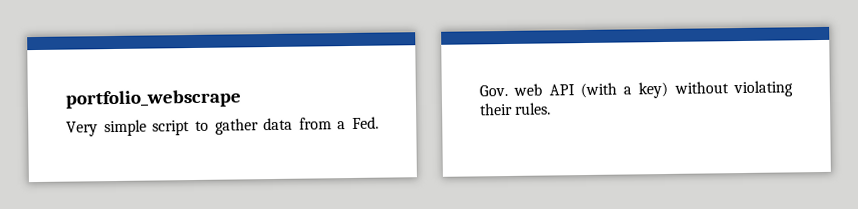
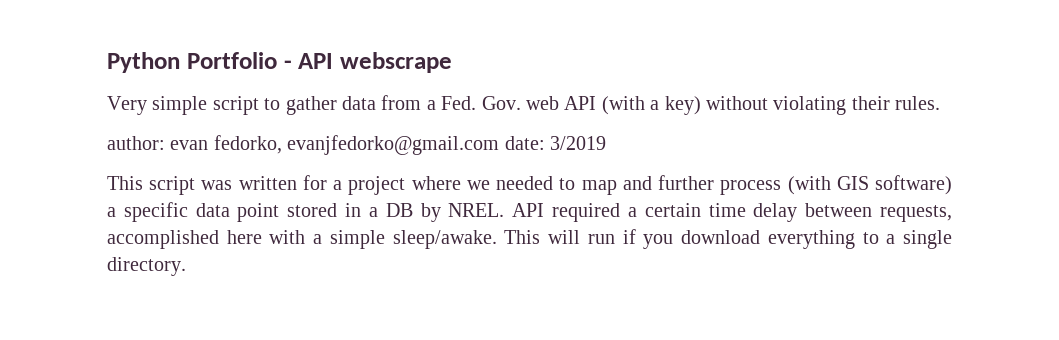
- portfolio_webscrape
+ Python Portfolio - API webscrape
+ author: evan fedorko, evanjfedorko@gmail.com date: 3/2019
+ This script was written for a project where we needed to map and further process (with GIS software) a specific data point stored in a DB by NREL. API required a certain time delay between requests, accomplished here with a simple sleep/awake. This will run if you download everything to a single directory.

